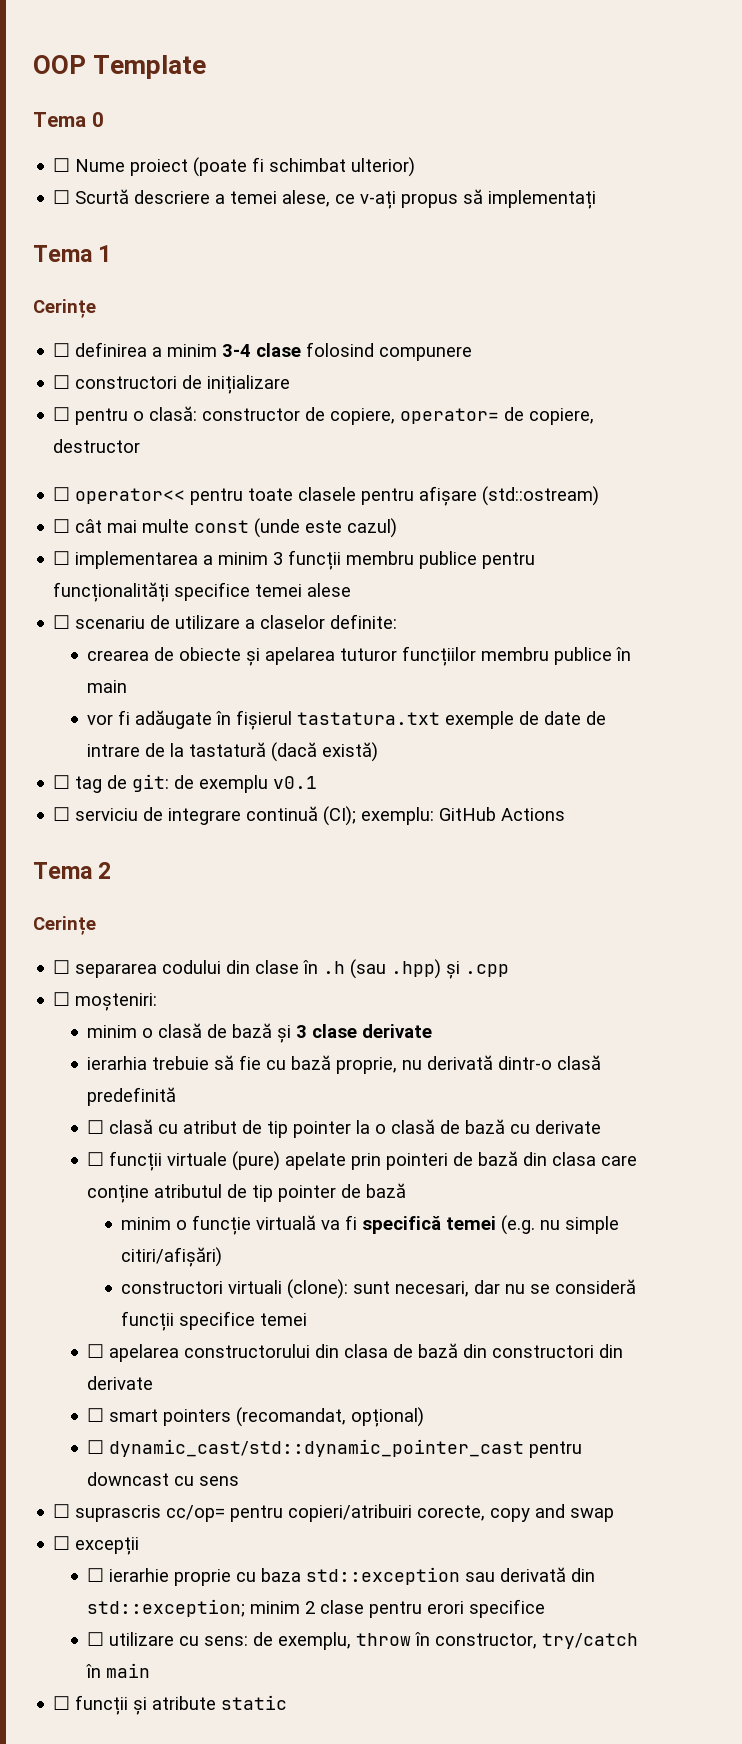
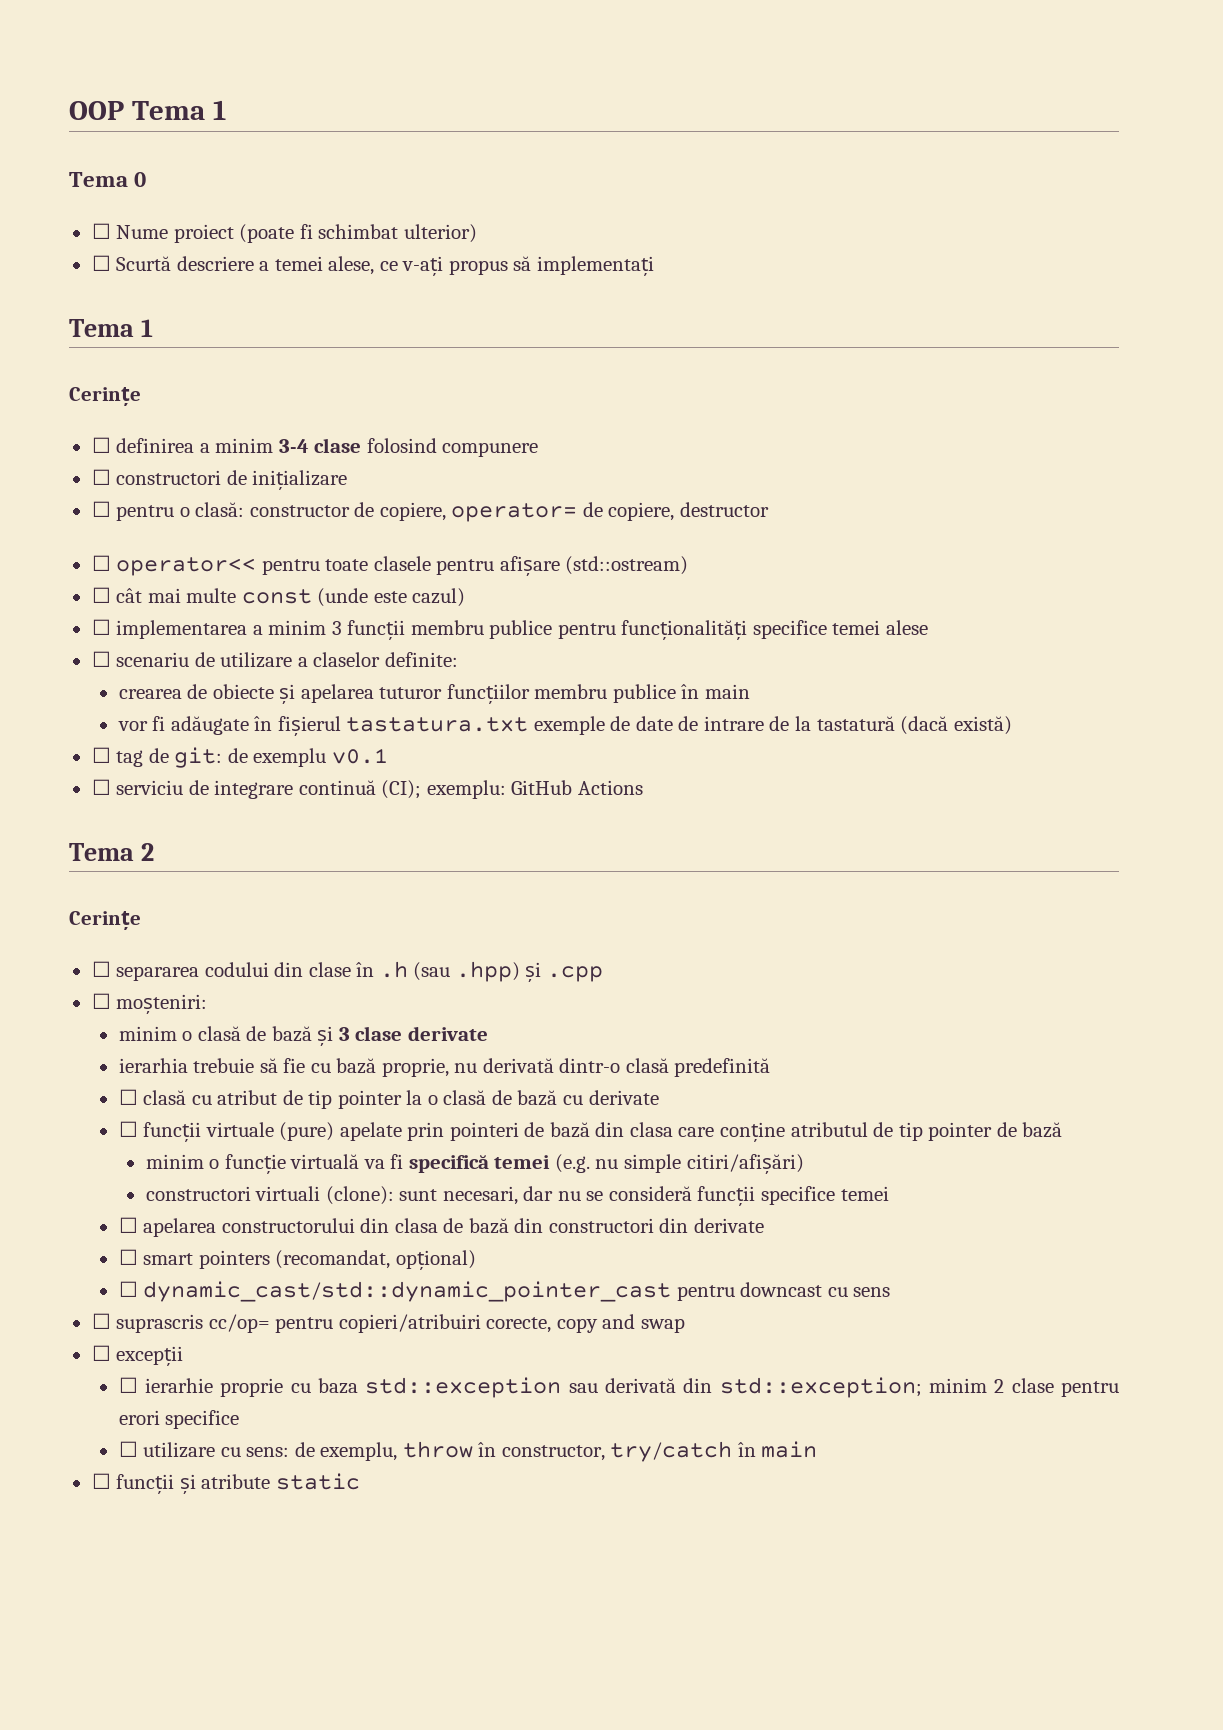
- OOP Template
+ OOP Tema 1

